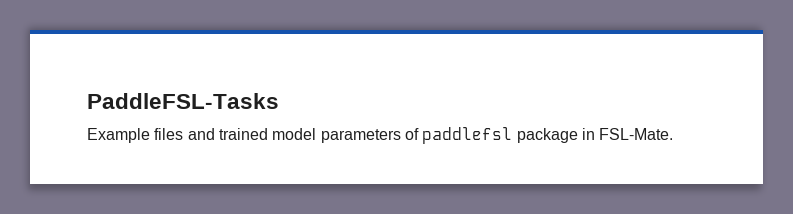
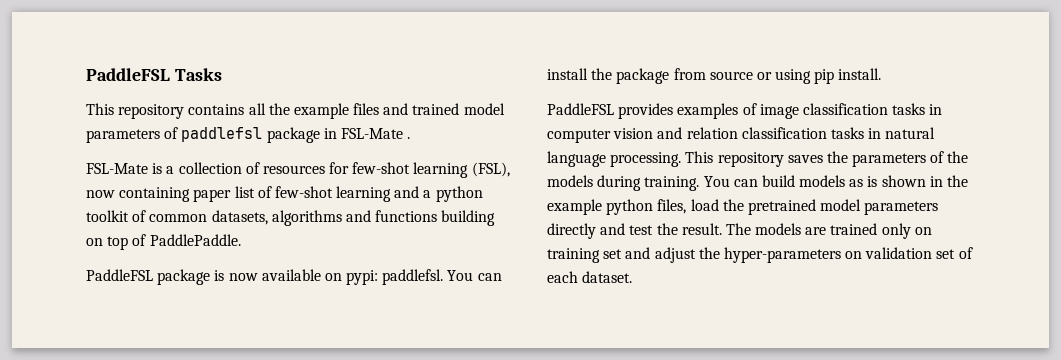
- PaddleFSL-Tasks
- Example files and trained model parameters of paddlefsl package in FSL-Mate.
+ PaddleFSL Tasks
+ This repository contains all the example files and trained model parameters of paddlefsl package in FSL-Mate .
+ FSL-Mate is a collection of resources for few-shot learning (FSL), now containing paper list of few-shot learning and a python toolkit of common datasets, algorithms and functions building on top of PaddlePaddle.
+ PaddleFSL package is now available on pypi: paddlefsl. You can install the package from source or using pip install.
+ PaddleFSL provides examples of image classification tasks in computer vision and relation classification tasks in natural language processing. This repository saves the parameters of the models during training. You can build models as is shown in the example python files, load the pretrained model parameters directly and test the result. The models are trained only on training set and adjust the hyper-parameters on validation set of each dataset.

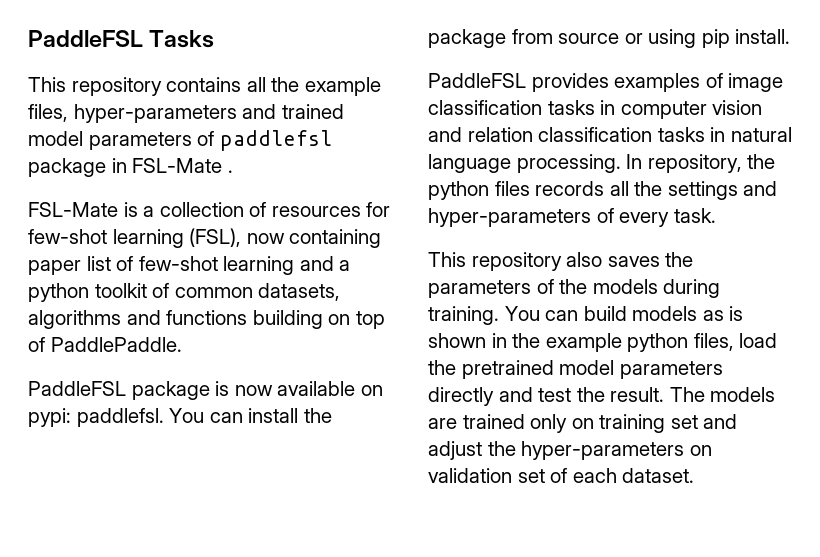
- This repository contains all the example files and trained model parameters of paddlefsl package in FSL-Mate .
+ This repository contains all the example files, hyper-parameters and trained model parameters of paddlefsl package in FSL-Mate .
- This repository saves the parameters of the models during training.
+ In repository, the python files records all the settings and hyper-parameters of every task.
+ This repository also saves the parameters of the models during training.

